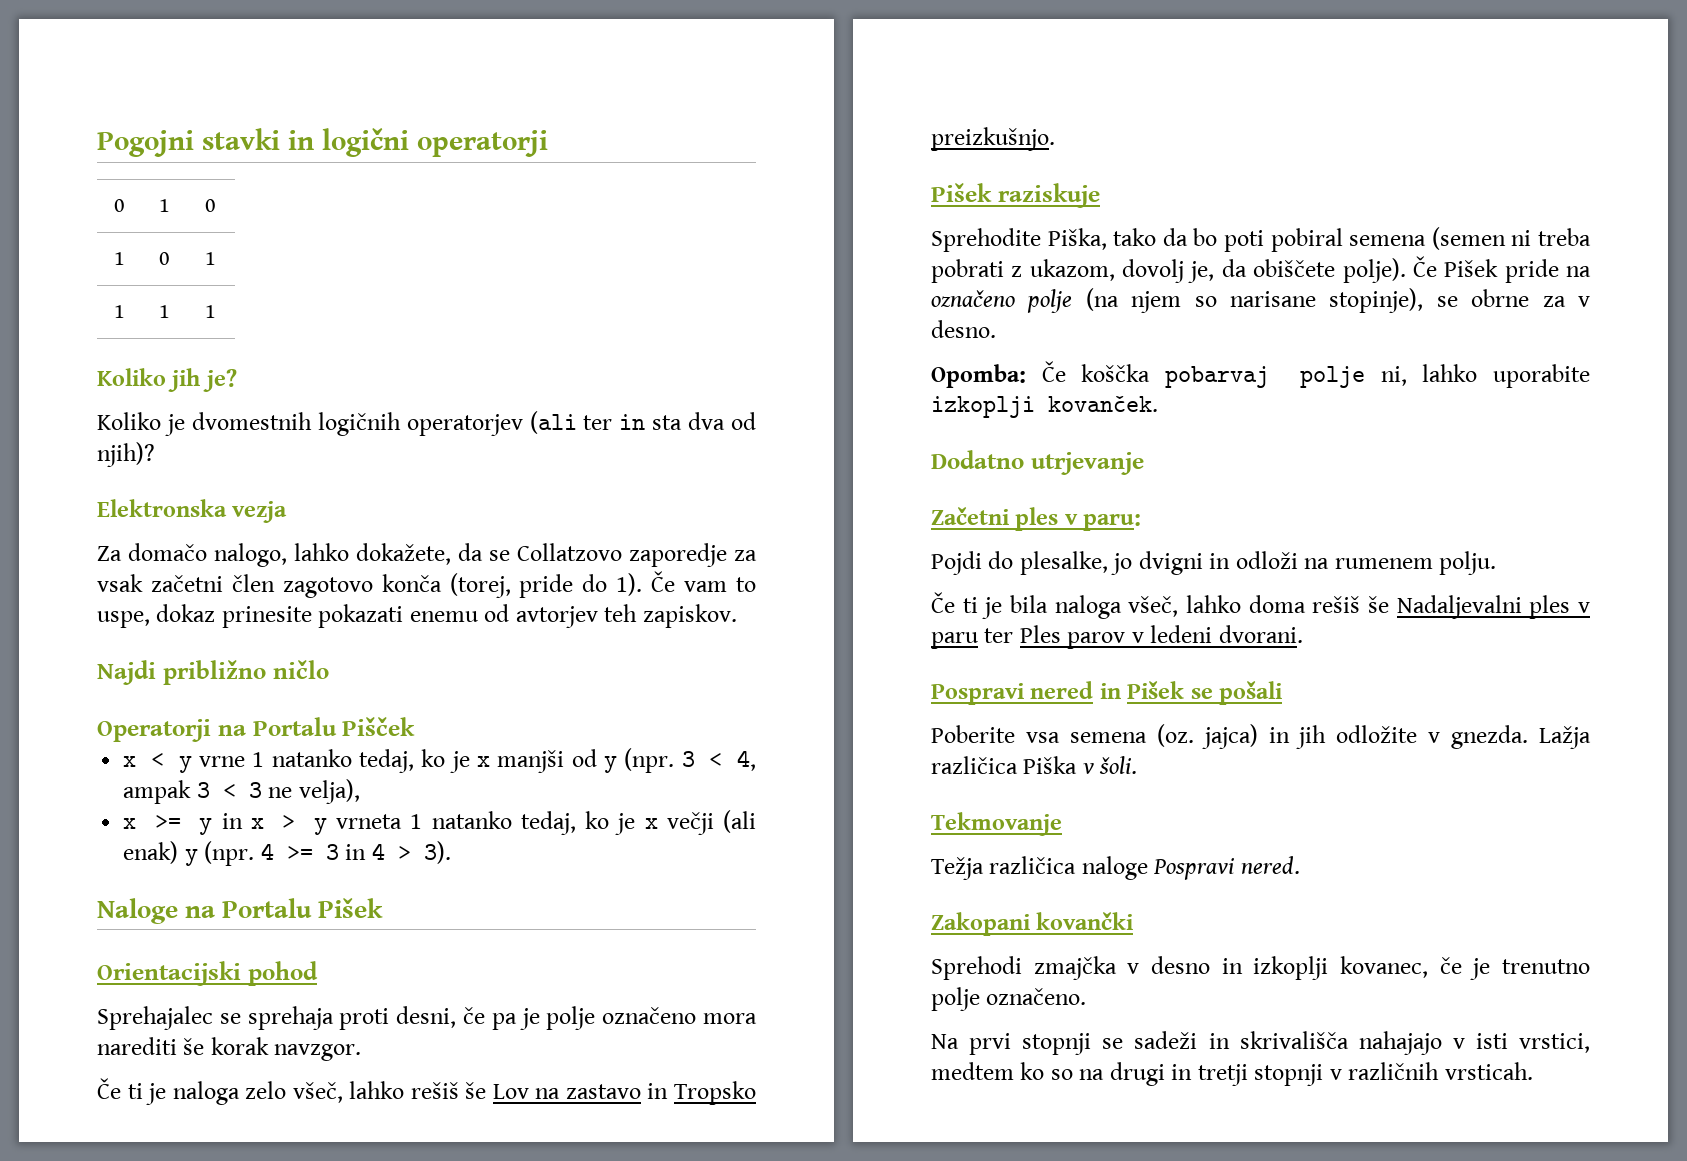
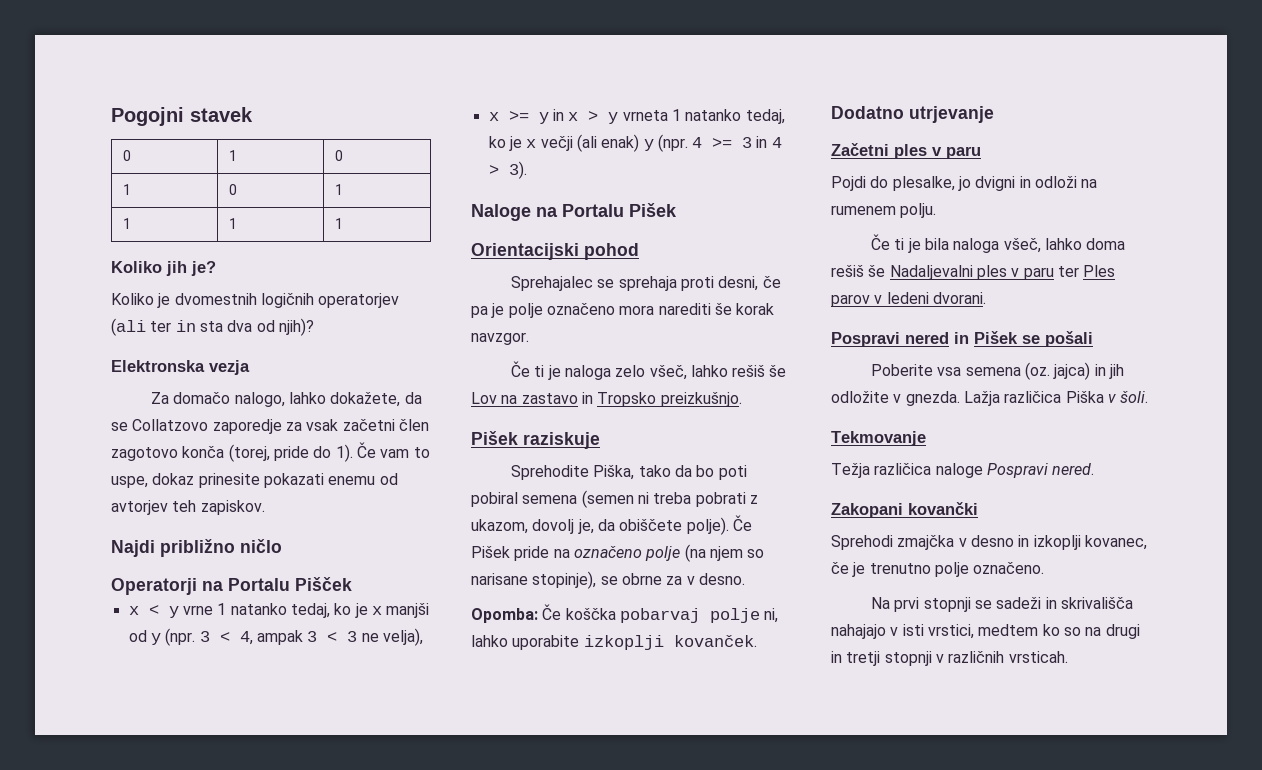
- Pogojni stavki in logični operatorji
+ Pogojni stavek
- Začetni ples v paru:
+ Začetni ples v paru

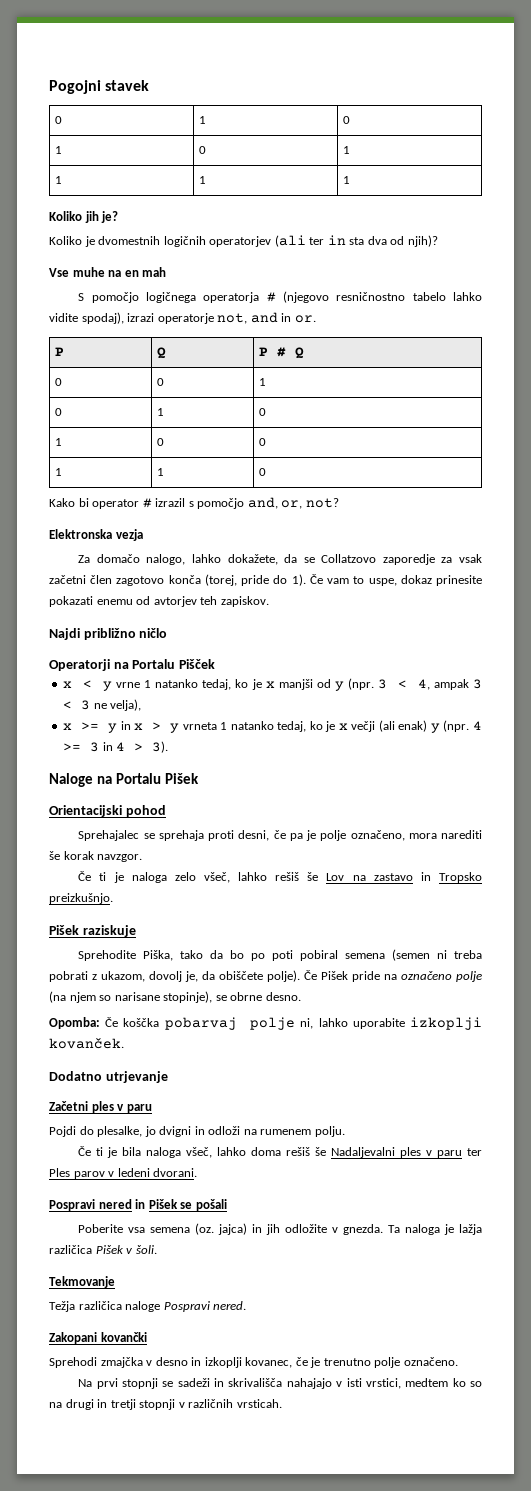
+ Vse muhe na en mah
+ S pomočjo logičnega operatorja # (njegovo resničnostno tabelo lahko vidite spodaj), izrazi operatorje not, and in or.
+ P | Q | P # Q
+ 0 | 0 | 1
+ 0 | 1 | 0
+ 1 | 0 | 0
+ 1 | 1 | 0
+ Kako bi operator # izrazil s pomočjo and, or, not?
- Sprehajalec se sprehaja proti desni, če pa je polje označeno mora narediti še korak navzgor.
+ Sprehajalec se sprehaja proti desni, če pa je polje označeno, mora narediti še korak navzgor.
- Sprehodite Piška, tako da bo poti pobiral semena (semen ni treba pobrati z ukazom, dovolj je, da obiščete polje).
+ Sprehodite Piška, tako da bo po poti pobiral semena (semen ni treba pobrati z ukazom, dovolj je, da obiščete polje).
- Če Pišek pride na označeno polje (na njem so narisane stopinje), se obrne za v desno.
+ Če Pišek pride na označeno polje (na njem so narisane stopinje), se obrne desno.
- Lažja različica Piška v šoli.
+ Ta naloga je lažja različica Pišek v šoli.

